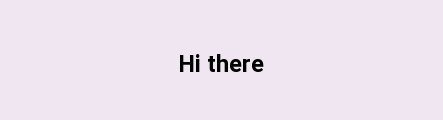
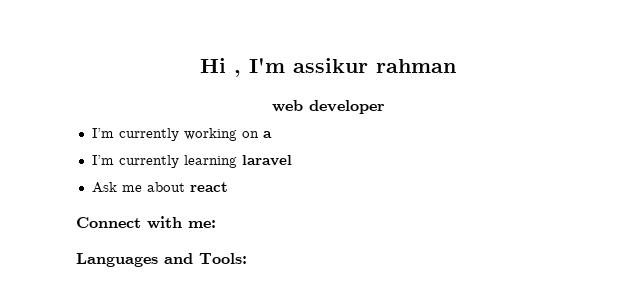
- Hi there
+ Hi , I'm assikur rahman
+ web developer
+ I’m currently working on a
+ I’m currently learning laravel
+ Ask me about react
+ Connect with me:
+ Languages and Tools:

